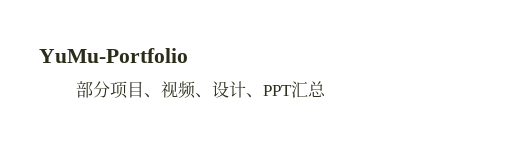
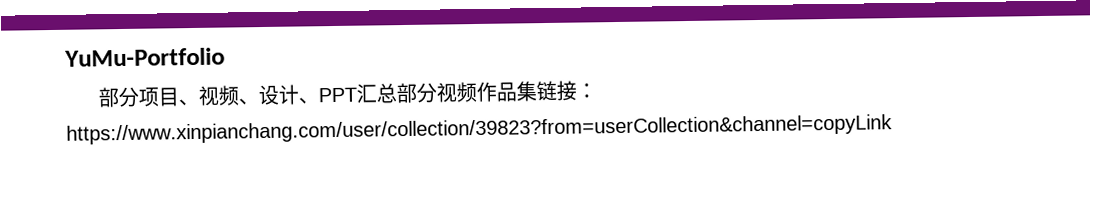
- 部分项目、视频、设计、PPT汇总
+ 部分项目、视频、设计、PPT汇总部分视频作品集链接：https://www.xinpianchang.com/user/collection/39823?from=userCollection&channel=copyLink

